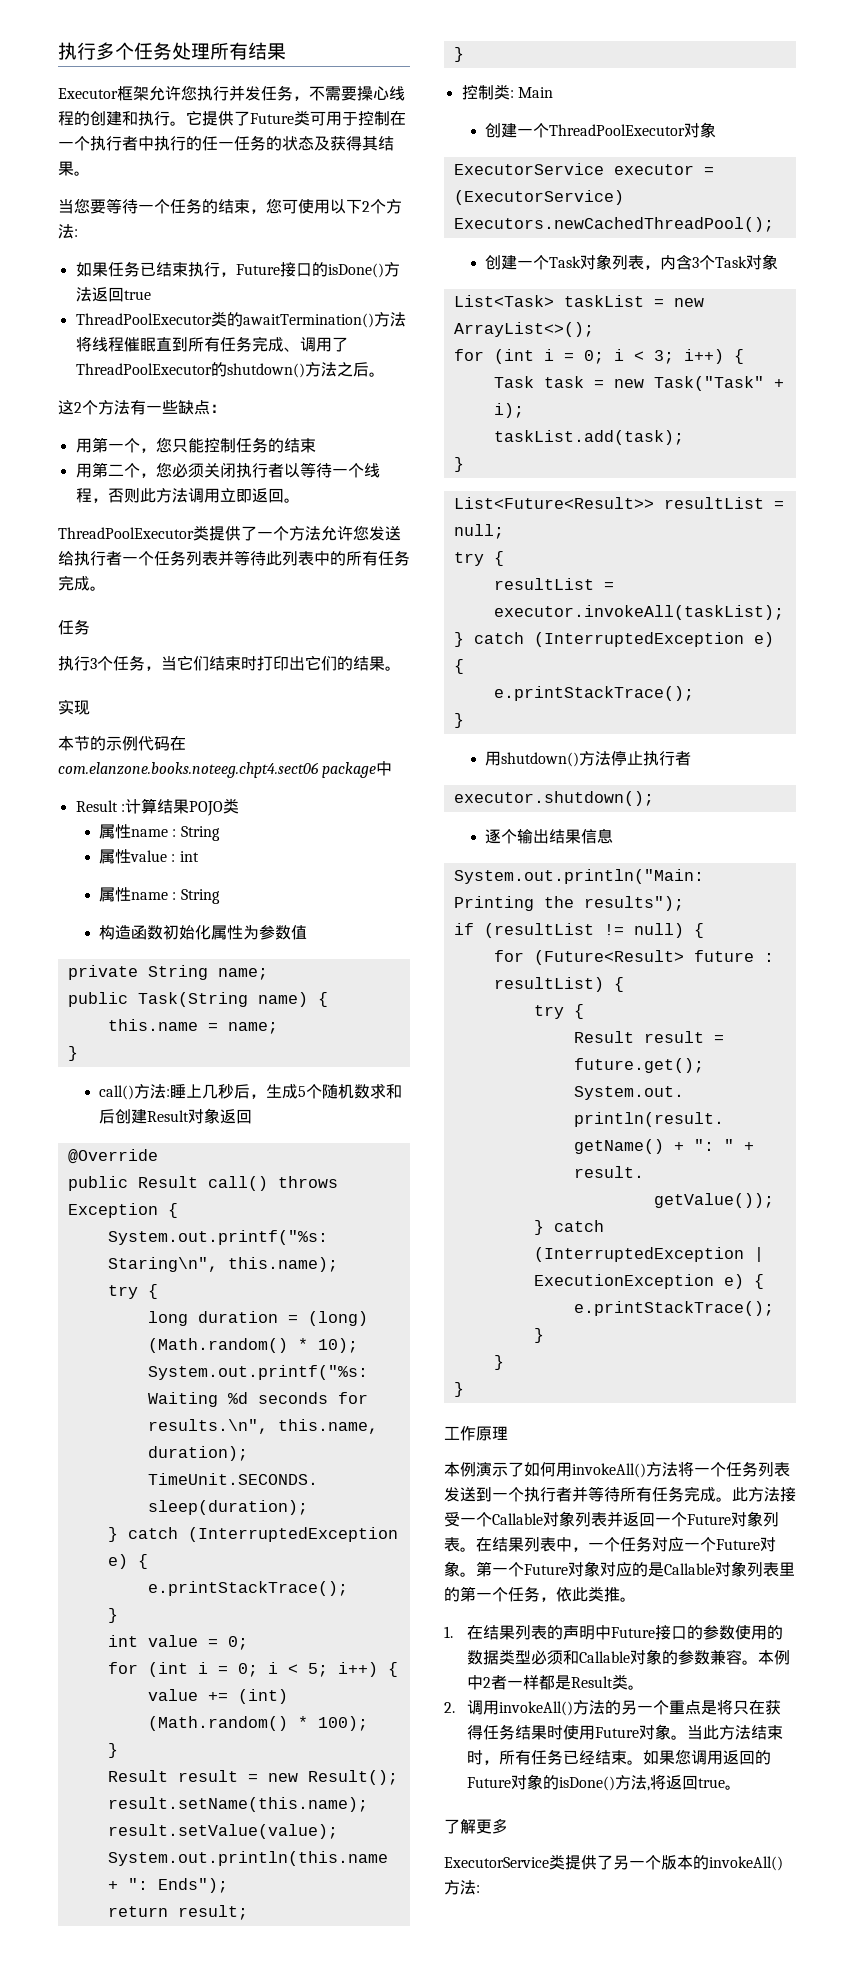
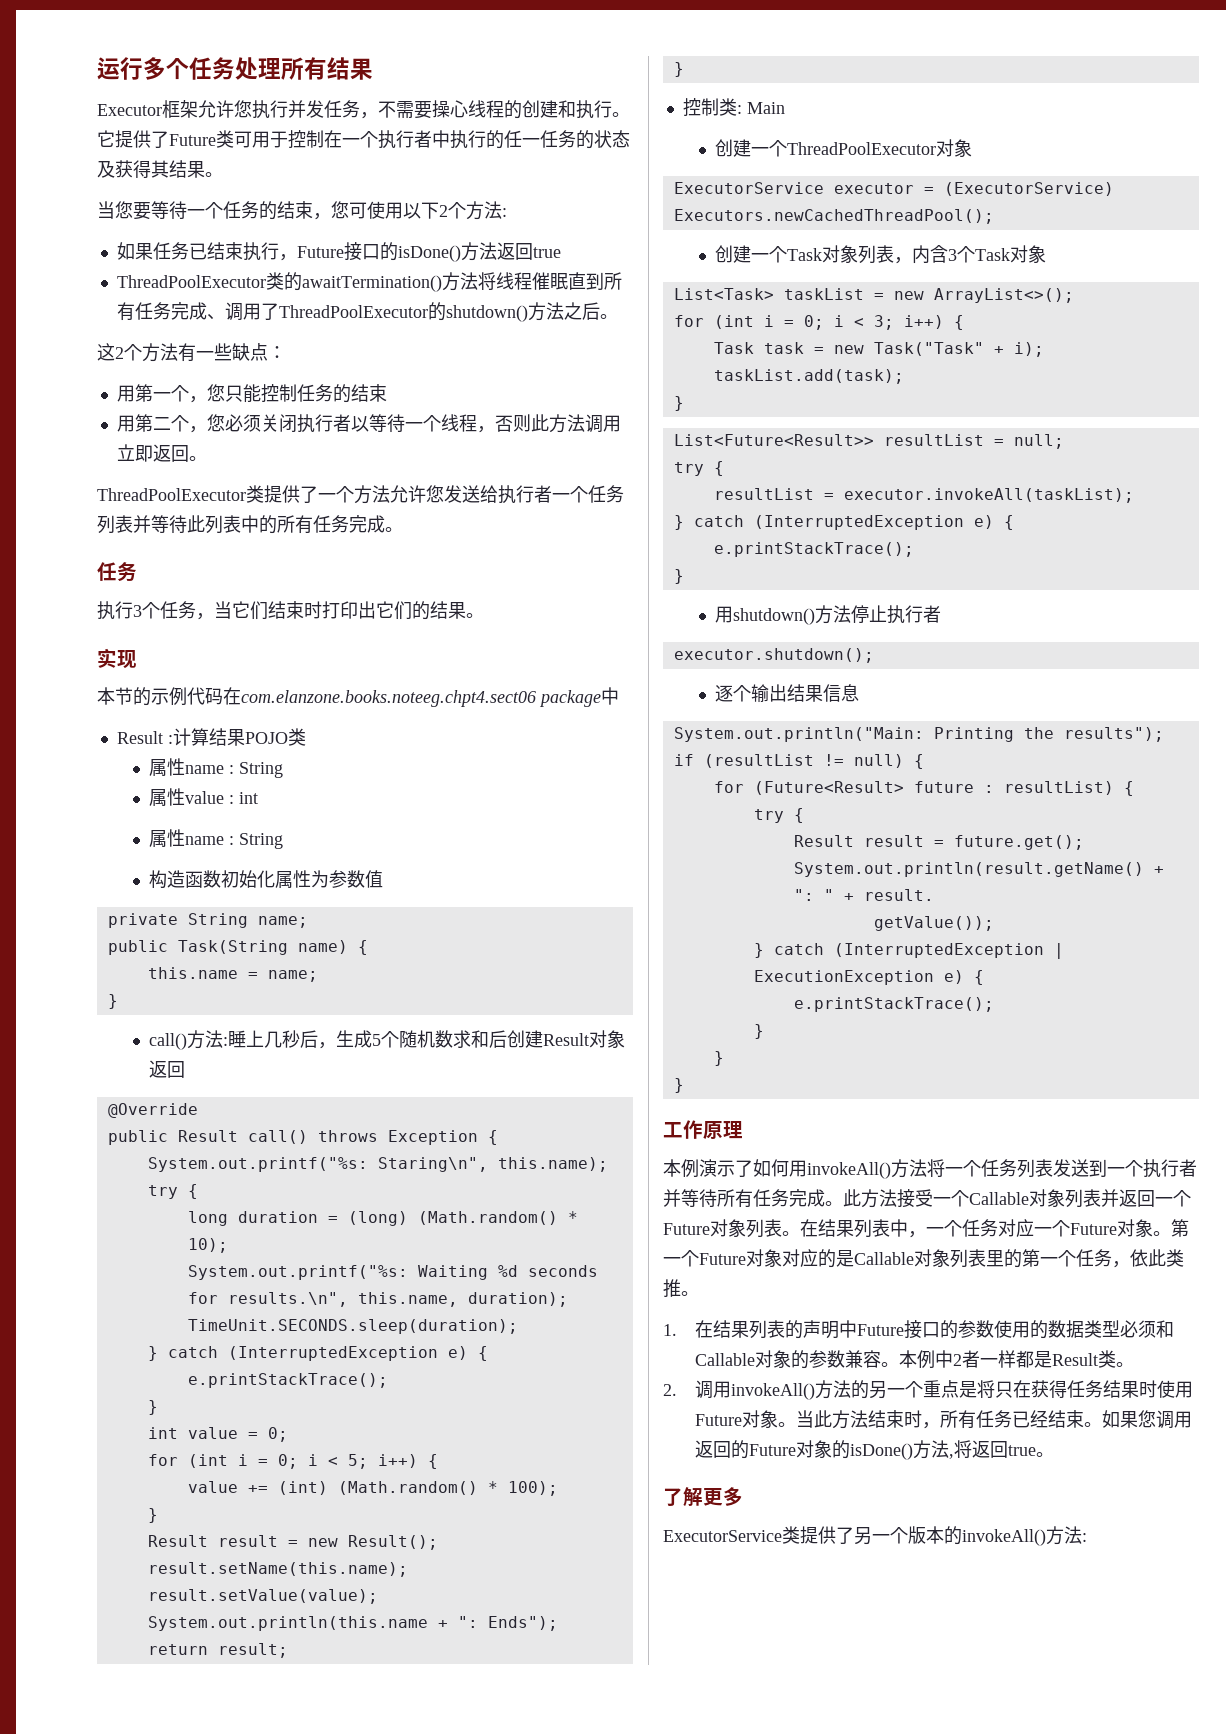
- 执行多个任务处理所有结果
+ 运行多个任务处理所有结果

